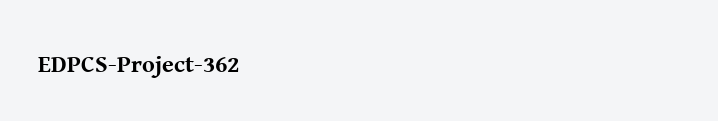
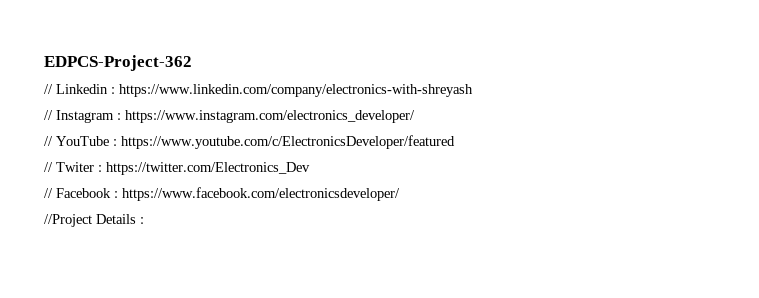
+ // Linkedin : https://www.linkedin.com/company/electronics-with-shreyash
+ // Instagram : https://www.instagram.com/electronics_developer/
+ // YouTube : https://www.youtube.com/c/ElectronicsDeveloper/featured
+ // Twiter : https://twitter.com/Electronics_Dev
+ // Facebook : https://www.facebook.com/electronicsdeveloper/
+ //Project Details :

